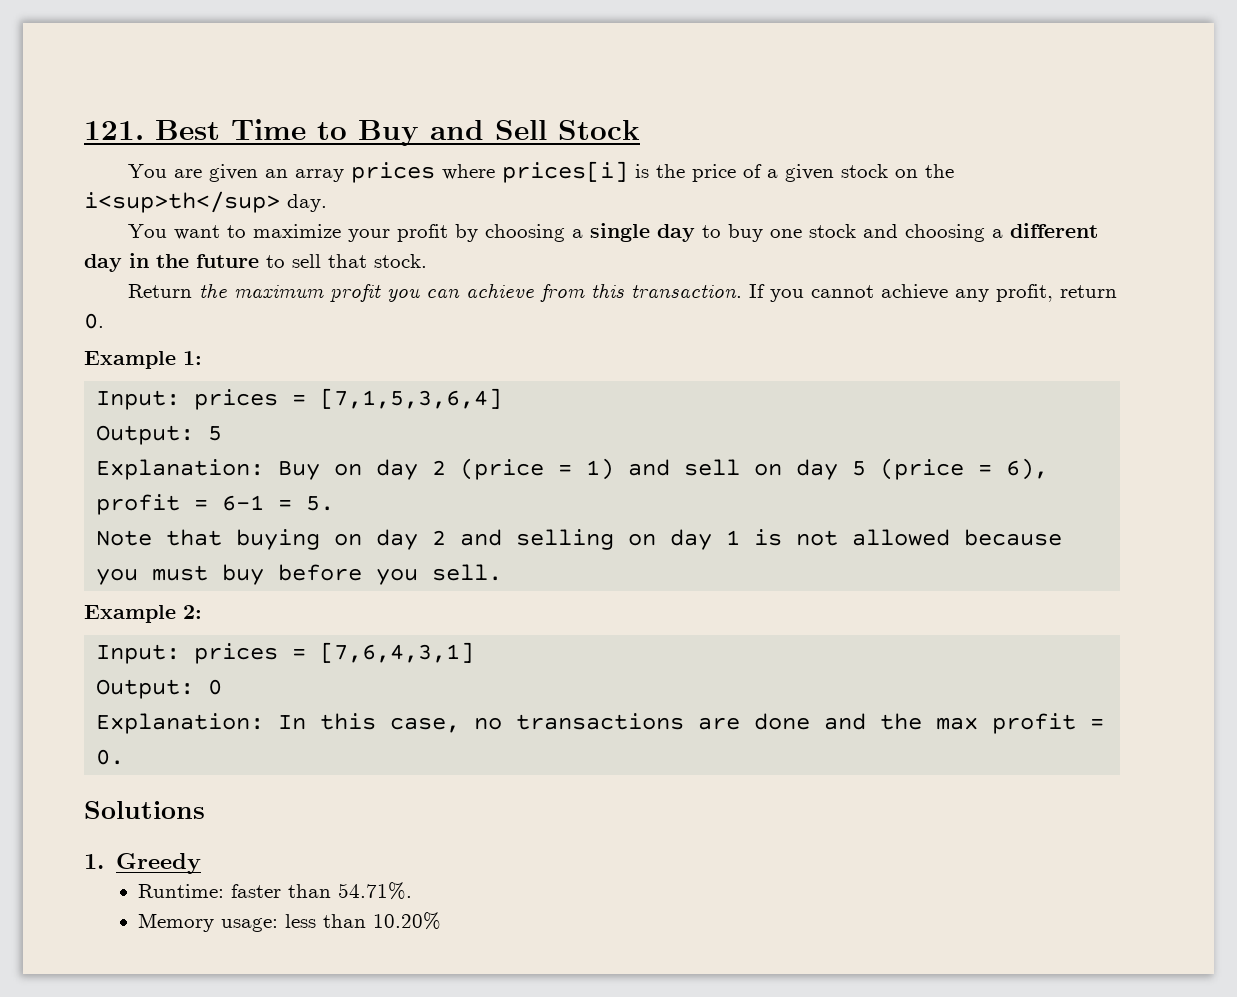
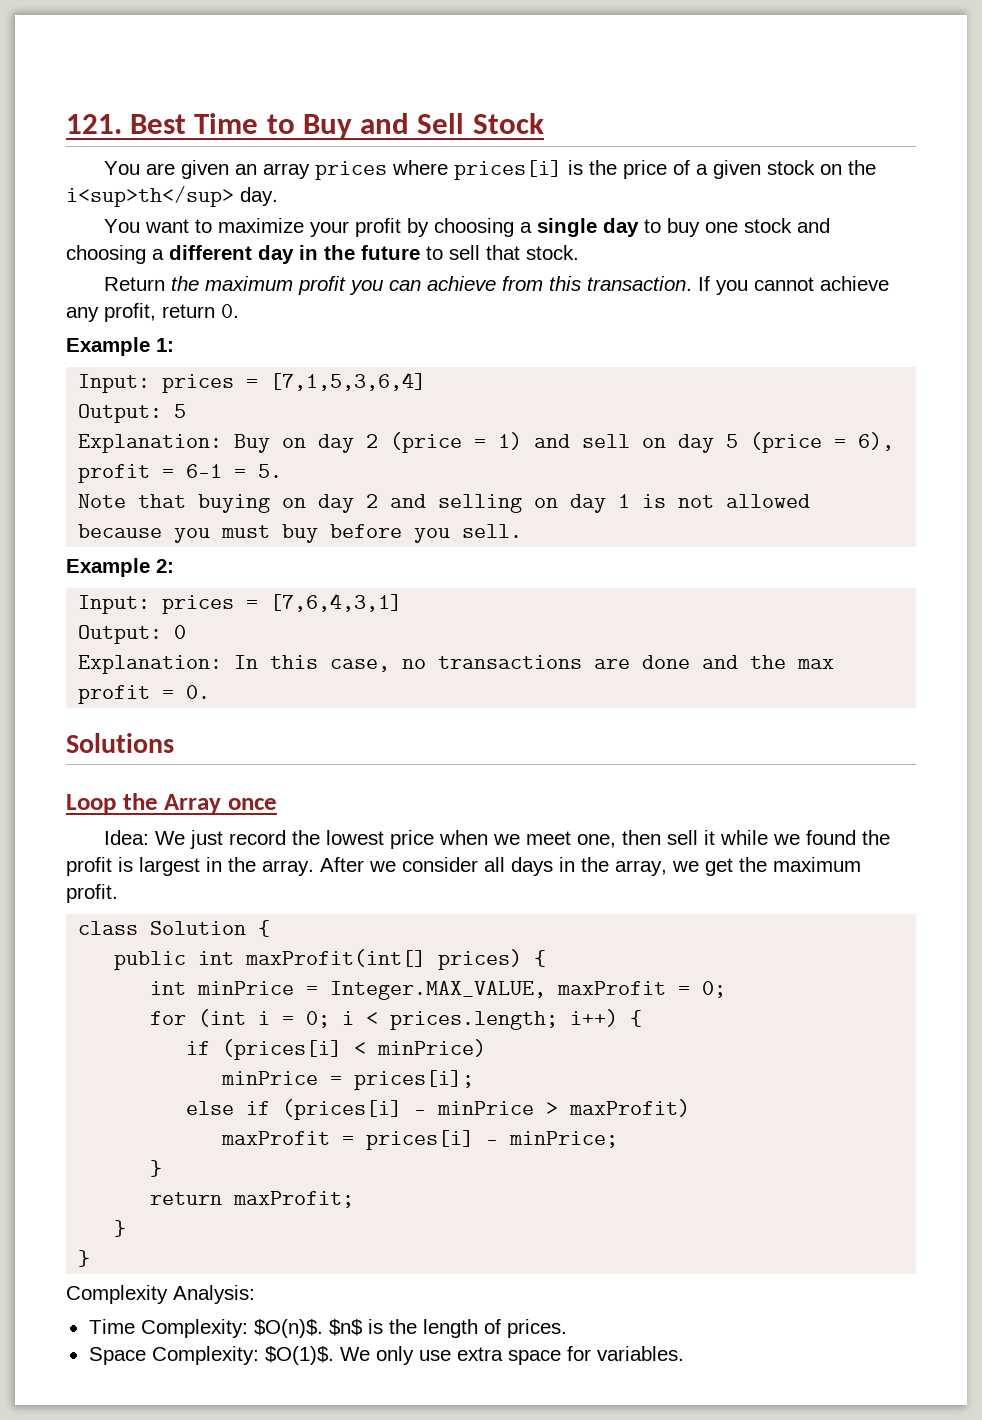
- 1. Greedy
- Runtime: faster than 54.71%.
- Memory usage: less than 10.20%
+ Loop the Array once
+ Idea: We just record the lowest price when we meet one, then sell it while we found the profit is largest in the array. After we consider all days in the array, we get the maximum profit.
+ class Solution {
+ public int maxProfit(int[] prices) {
+ int minPrice = Integer.MAX_VALUE, maxProfit = 0;
+ for (int i = 0; i < prices.length; i++) {
+ if (prices[i] < minPrice)
+ minPrice = prices[i];
+ else if (prices[i] - minPrice > maxProfit)
+ maxProfit = prices[i] - minPrice;
+ }
+ return maxProfit;
+ }
+ }
+ Complexity Analysis:
+ Time Complexity: $O(n)$. $n$ is the length of prices.
+ Space Complexity: $O(1)$. We only use extra space for variables.

